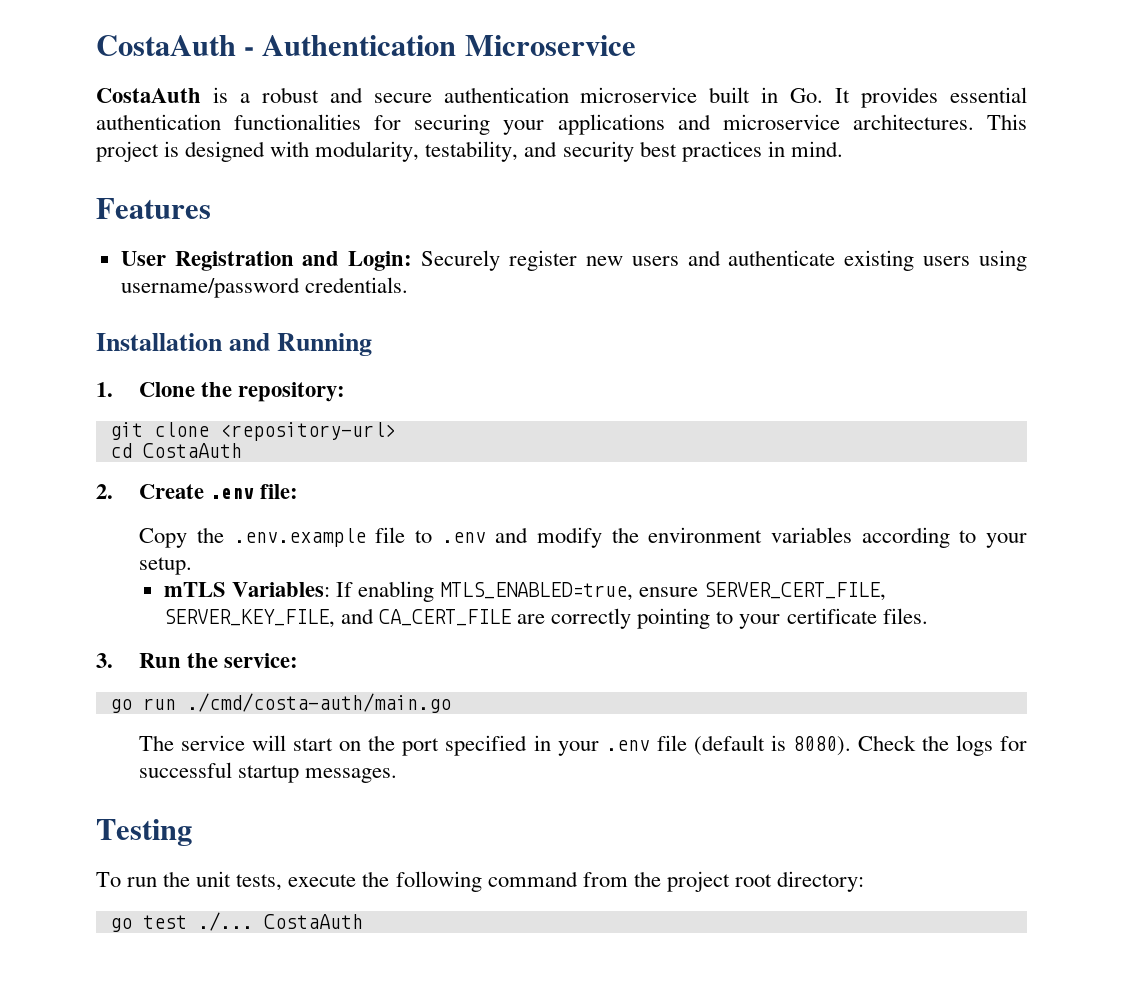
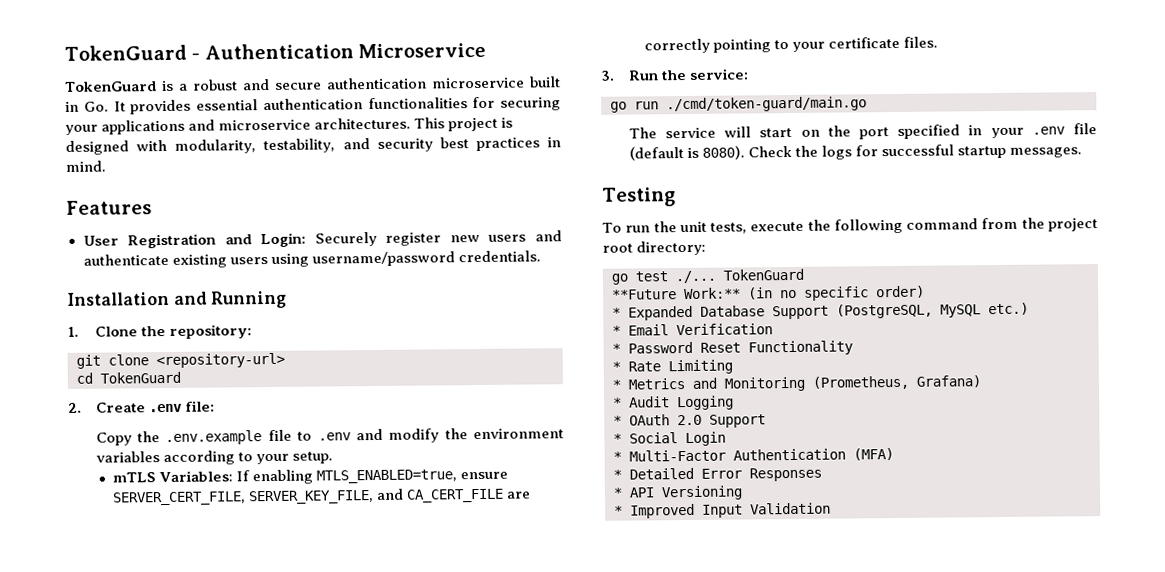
- CostaAuth - Authentication Microservice
+ TokenGuard - Authentication Microservice
- CostaAuth is a robust and secure authentication microservice built in Go. It provides essential authentication functionalities for securing your applications and microservice architectures.
+ TokenGuard is a robust and secure authentication microservice built in Go. It provides essential authentication functionalities for securing your applications and microservice architectures.
- cd CostaAuth
+ cd TokenGuard
- go run ./cmd/costa-auth/main.go
+ go run ./cmd/token-guard/main.go
- go test ./... CostaAuth
+ go test ./... TokenGuard
+ **Future Work:** (in no specific order)
+ * Expanded Database Support (PostgreSQL, MySQL etc.)
+ * Email Verification
+ * Password Reset Functionality
+ * Rate Limiting
+ * Metrics and Monitoring (Prometheus, Grafana)
+ * Audit Logging
+ * OAuth 2.0 Support
+ * Social Login
+ * Multi-Factor Authentication (MFA)
+ * Detailed Error Responses
+ * API Versioning
+ * Improved Input Validation

